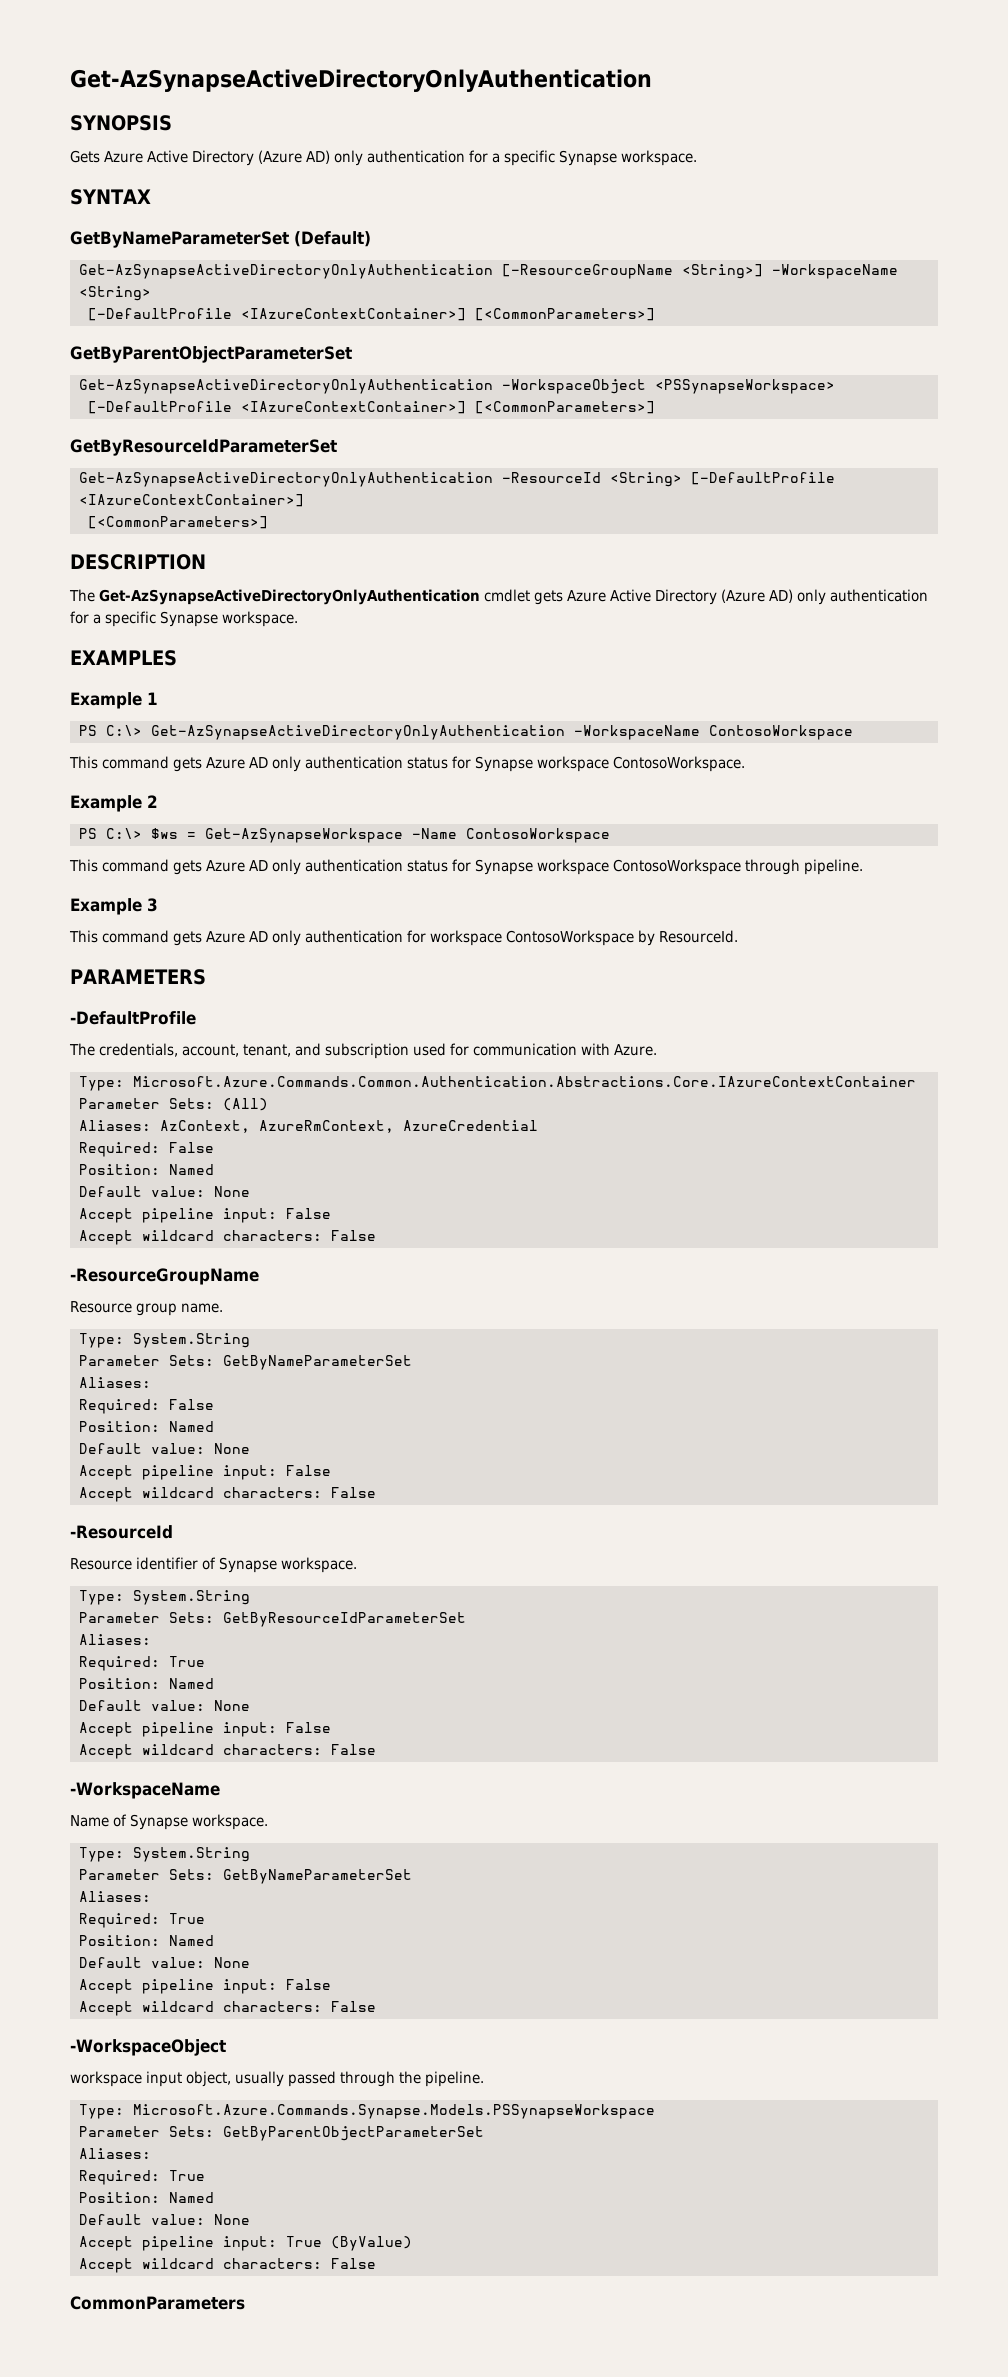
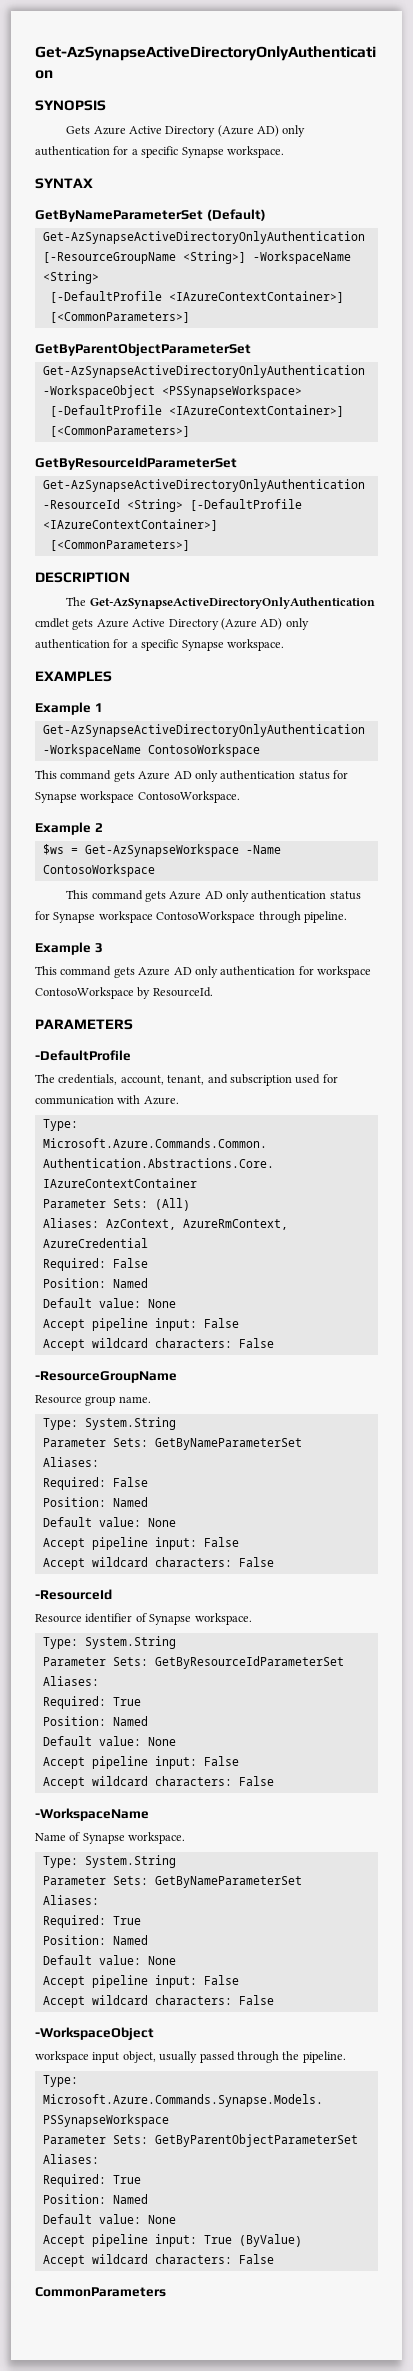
- PS C:\> Get-AzSynapseActiveDirectoryOnlyAuthentication -WorkspaceName ContosoWorkspace
+ Get-AzSynapseActiveDirectoryOnlyAuthentication -WorkspaceName ContosoWorkspace
- PS C:\> $ws = Get-AzSynapseWorkspace -Name ContosoWorkspace
+ $ws = Get-AzSynapseWorkspace -Name ContosoWorkspace

